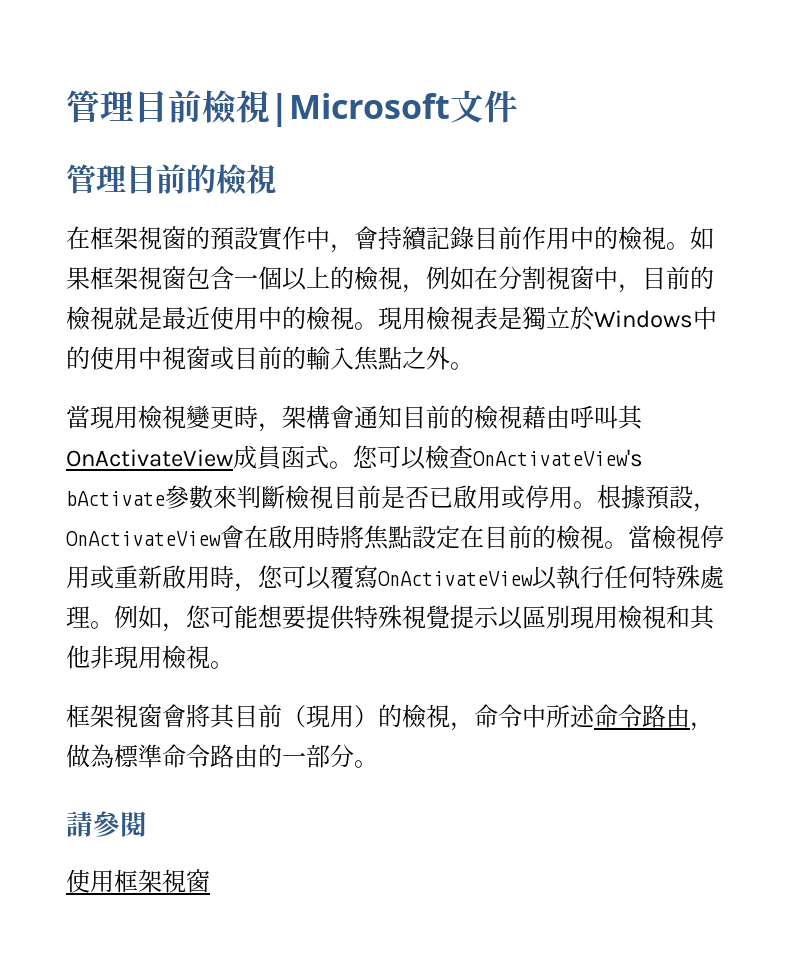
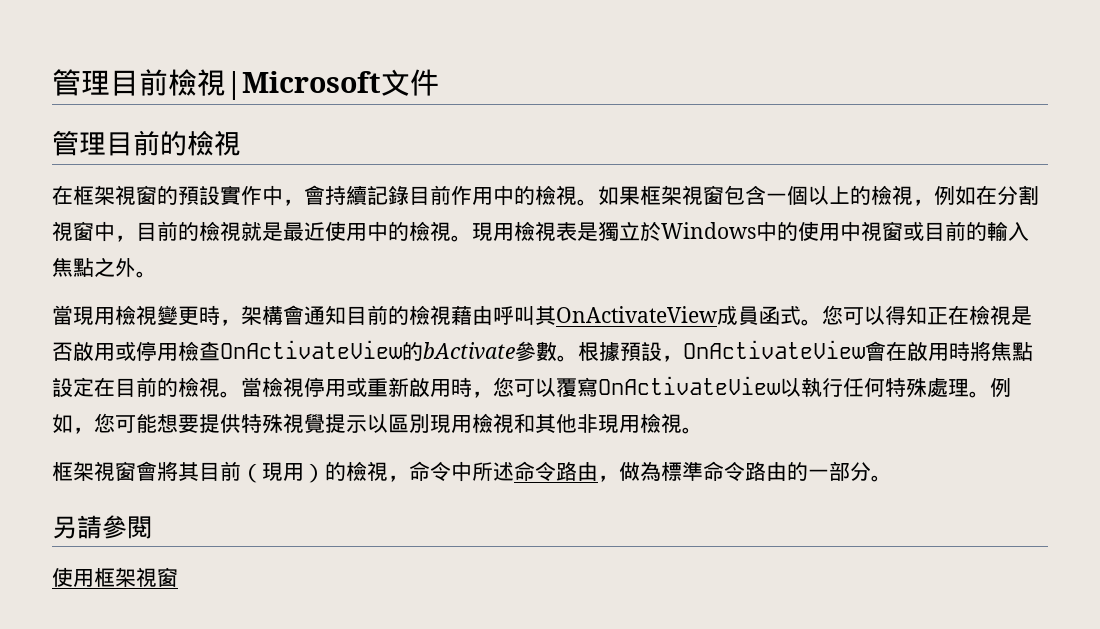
- 您可以檢查OnActivateView's bActivate參數來判斷檢視目前是否已啟用或停用。
+ 您可以得知正在檢視是否啟用或停用檢查OnActivateView的bActivate參數。
- 請參閱
+ 另請參閱

